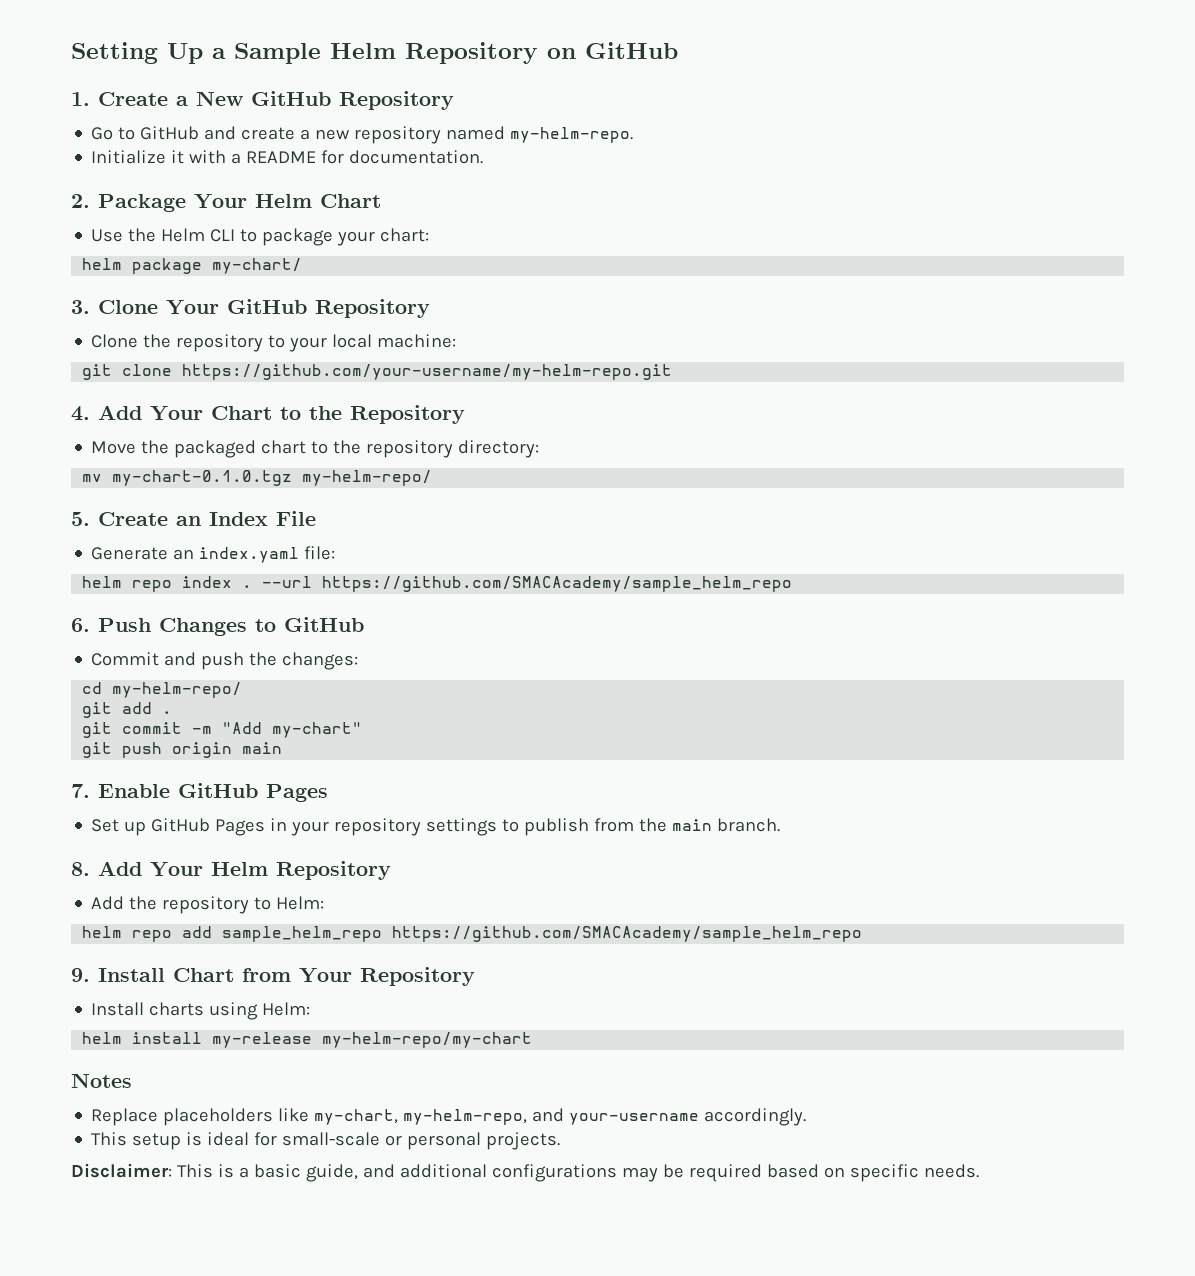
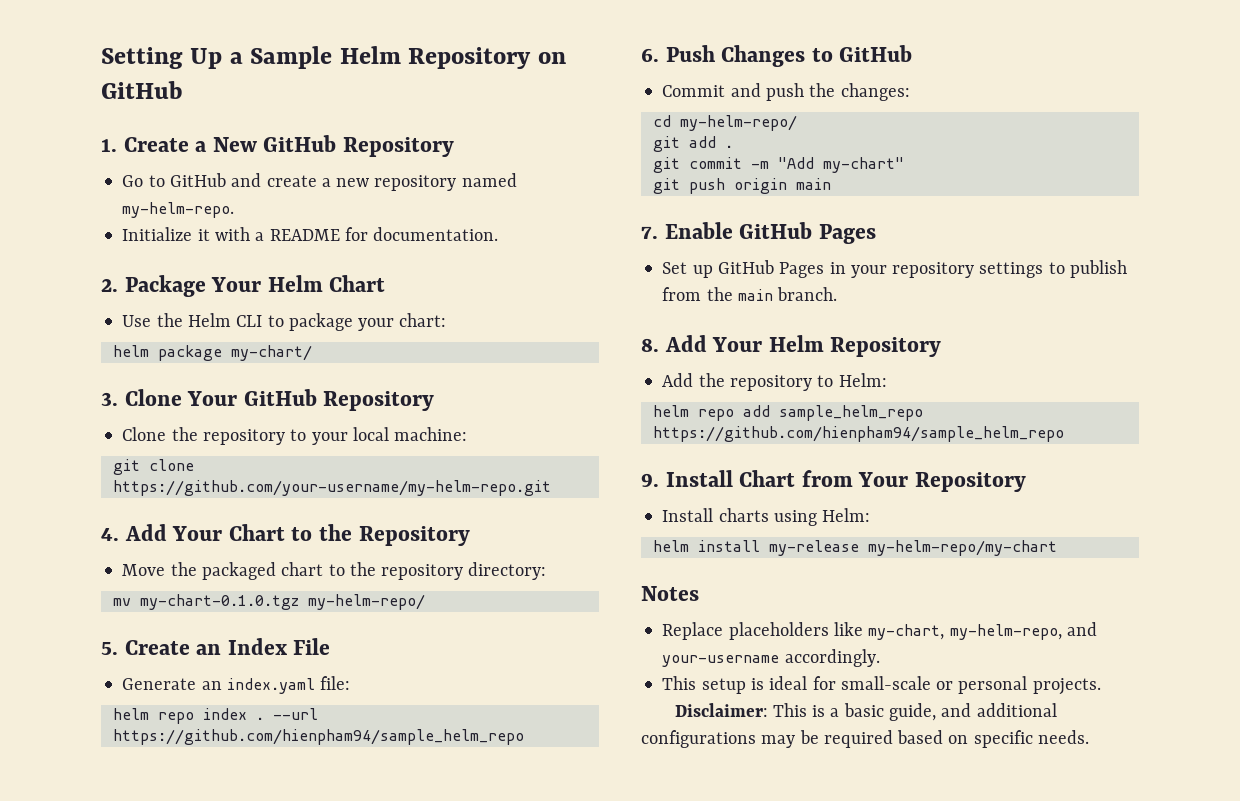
- --url https://github.com/SMACAcademy/sample_helm_repo
+ --url https://github.com/hienpham94/sample_helm_repo
- helm repo add sample_helm_repo https://github.com/SMACAcademy/sample_helm_repo
+ helm repo add sample_helm_repo https://github.com/hienpham94/sample_helm_repo

